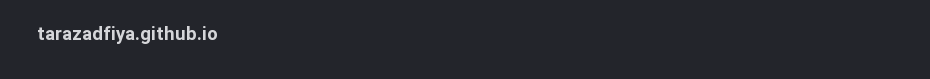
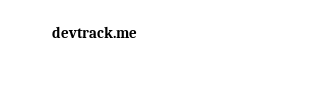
- tarazadfiya.github.io
+ devtrack.me

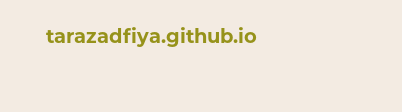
- devtrack.me
+ tarazadfiya.github.io

